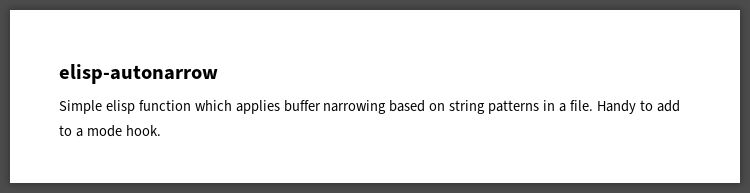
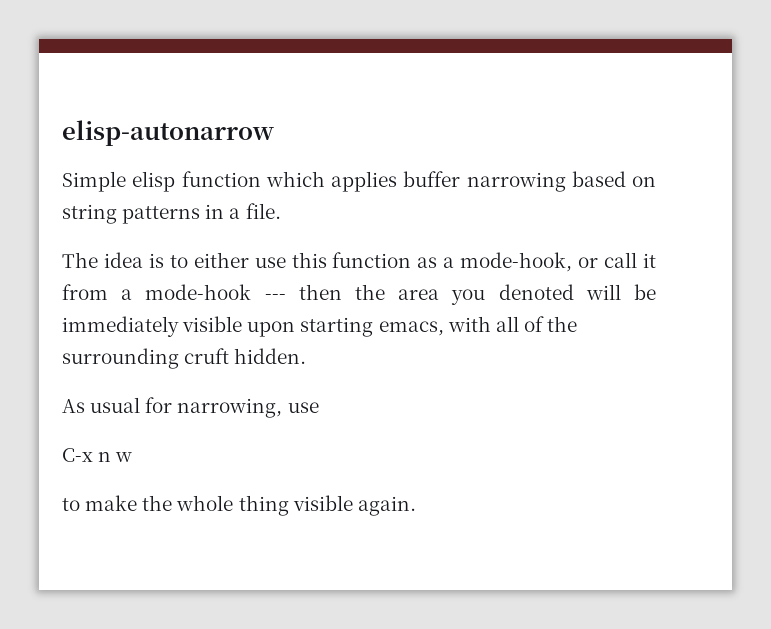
- Simple elisp function which applies buffer narrowing based on string patterns in a file. Handy to add to a mode hook.
+ Simple elisp function which applies buffer narrowing based on string patterns in a file.
+ The idea is to either use this function as a mode-hook, or call it from a mode-hook --- then the area you denoted will be immediately visible upon starting emacs, with all of the surrounding cruft hidden.
+ As usual for narrowing, use
+ C-x n w
+ to make the whole thing visible again.

